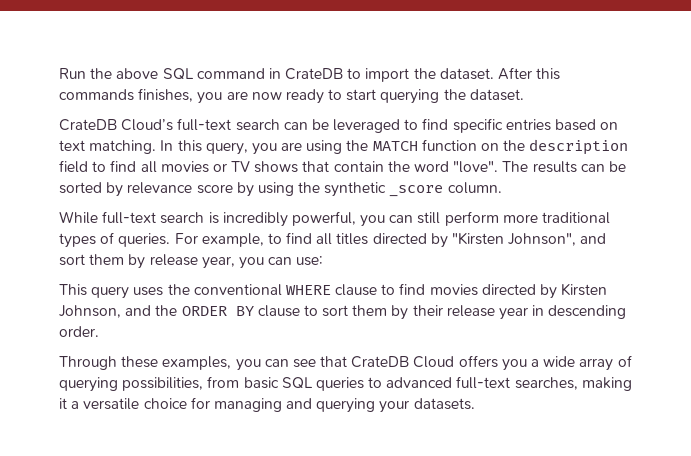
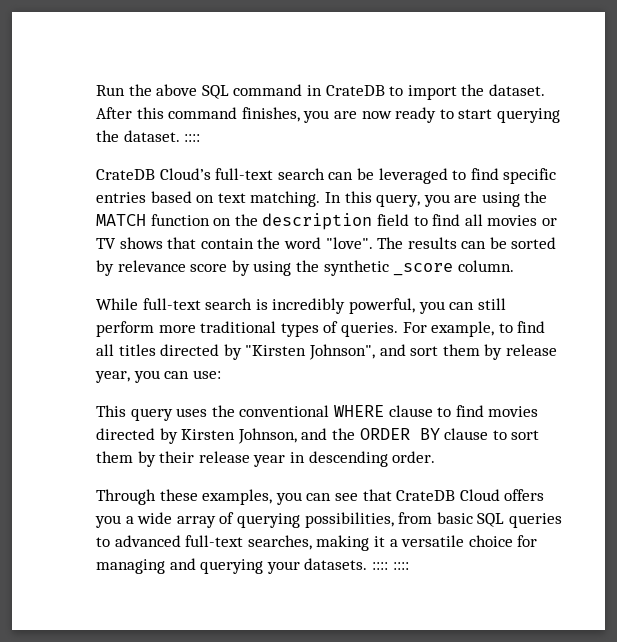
- After this commands finishes, you are now ready to start querying the dataset.
+ After this command finishes, you are now ready to start querying the dataset. ::::
- Through these examples, you can see that CrateDB Cloud offers you a wide array of querying possibilities, from basic SQL queries to advanced full-text searches, making it a versatile choice for managing and querying your datasets.
+ Through these examples, you can see that CrateDB Cloud offers you a wide array of querying possibilities, from basic SQL queries to advanced full-text searches, making it a versatile choice for managing and querying your datasets. :::: ::::

